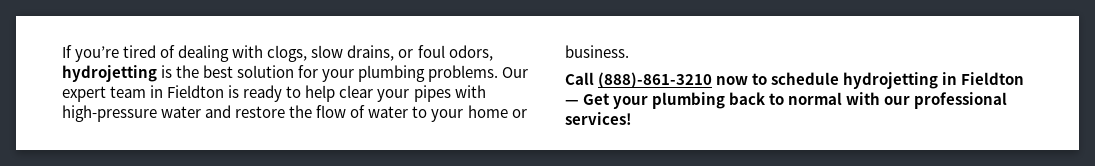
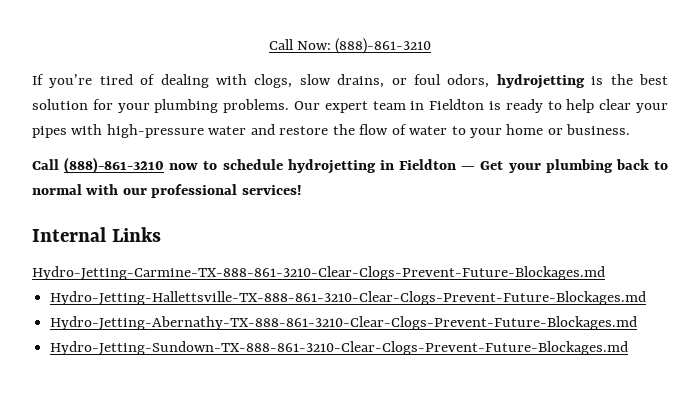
+ Call Now: (888)-861-3210
+ Internal Links
+ Hydro-Jetting-Carmine-TX-888-861-3210-Clear-Clogs-Prevent-Future-Blockages.md
+ Hydro-Jetting-Hallettsville-TX-888-861-3210-Clear-Clogs-Prevent-Future-Blockages.md
+ Hydro-Jetting-Abernathy-TX-888-861-3210-Clear-Clogs-Prevent-Future-Blockages.md
+ Hydro-Jetting-Sundown-TX-888-861-3210-Clear-Clogs-Prevent-Future-Blockages.md

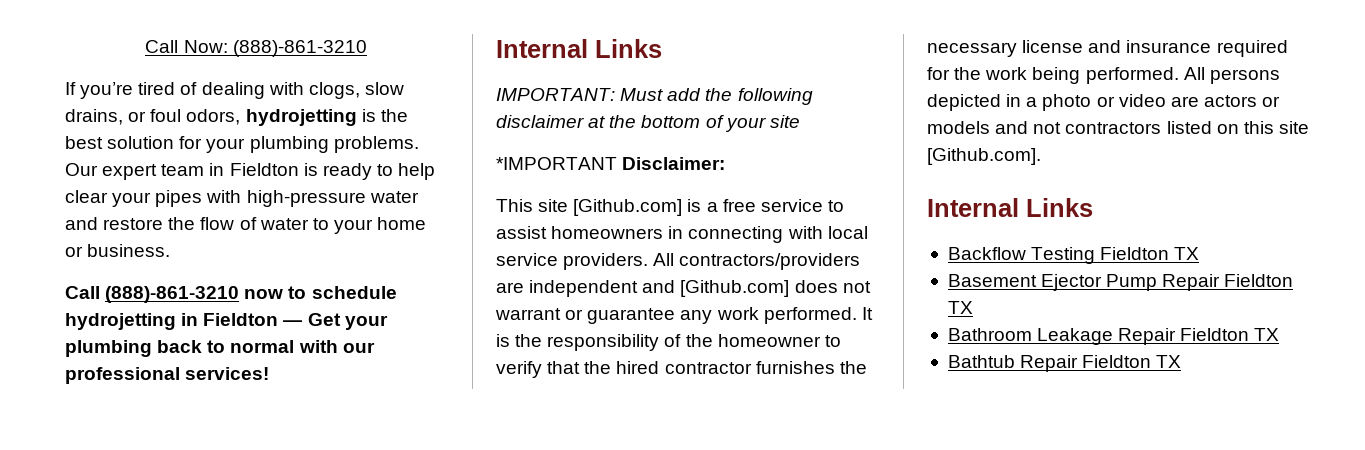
- Hydro-Jetting-Carmine-TX-888-861-3210-Clear-Clogs-Prevent-Future-Blockages.md
- Hydro-Jetting-Hallettsville-TX-888-861-3210-Clear-Clogs-Prevent-Future-Blockages.md
- Hydro-Jetting-Abernathy-TX-888-861-3210-Clear-Clogs-Prevent-Future-Blockages.md
- Hydro-Jetting-Sundown-TX-888-861-3210-Clear-Clogs-Prevent-Future-Blockages.md
+ IMPORTANT: Must add the following disclaimer at the bottom of your site
+ *IMPORTANT Disclaimer:
+ This site [Github.com] is a free service to assist homeowners in connecting with local service providers. All contractors/providers are independent and [Github.com] does not warrant or guarantee any work performed. It is the responsibility of the homeowner to verify that the hired contractor furnishes the necessary license and insurance required for the work being performed. All persons depicted in a photo or video are actors or models and not contractors listed on this site [Github.com].
+ Internal Links
+ Backflow Testing Fieldton TX
+ Basement Ejector Pump Repair Fieldton TX
+ Bathroom Leakage Repair Fieldton TX
+ Bathtub Repair Fieldton TX

